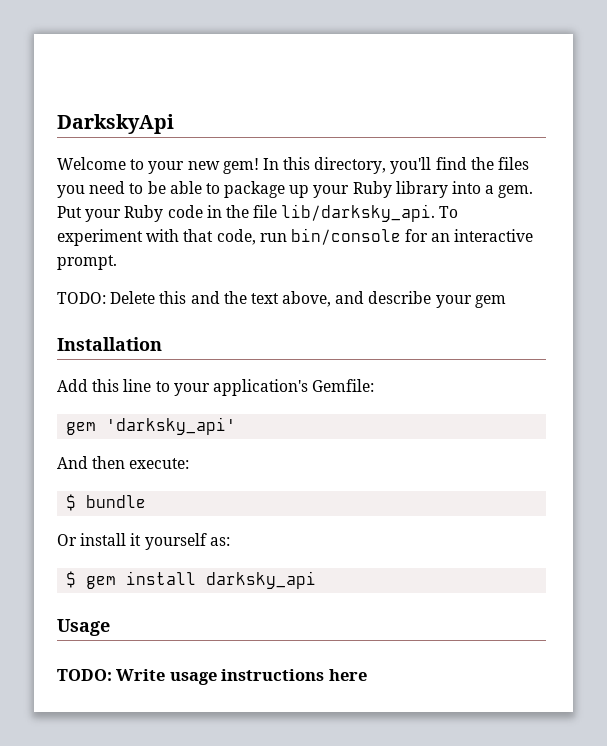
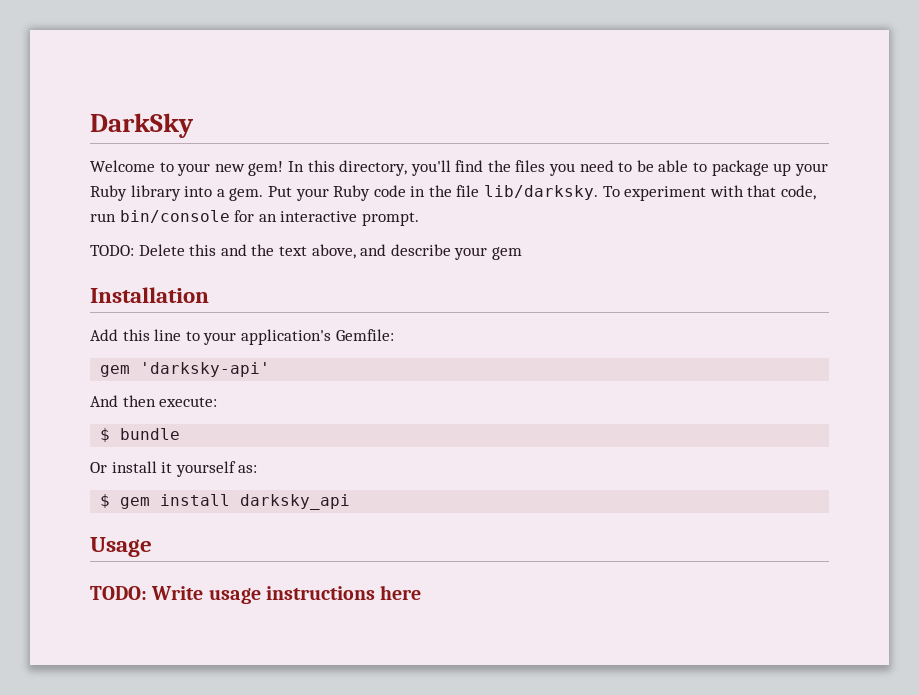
- DarkskyApi
+ DarkSky
- Put your Ruby code in the file lib/darksky_api.
+ Put your Ruby code in the file lib/darksky.
- gem 'darksky_api'
+ gem 'darksky-api'

